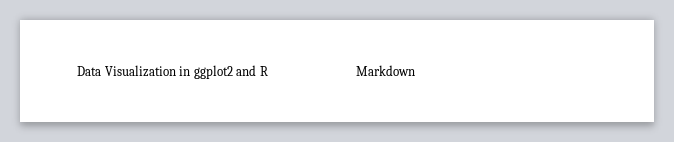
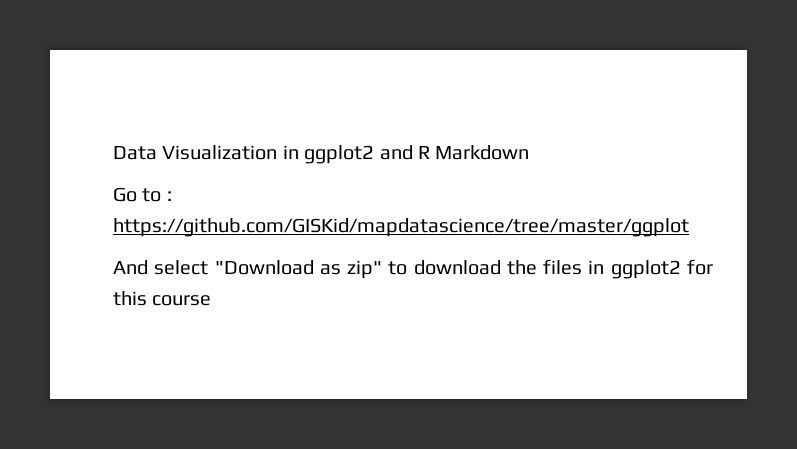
+ Go to : https://github.com/GISKid/mapdatascience/tree/master/ggplot
+ And select "Download as zip" to download the files in ggplot2 for this course

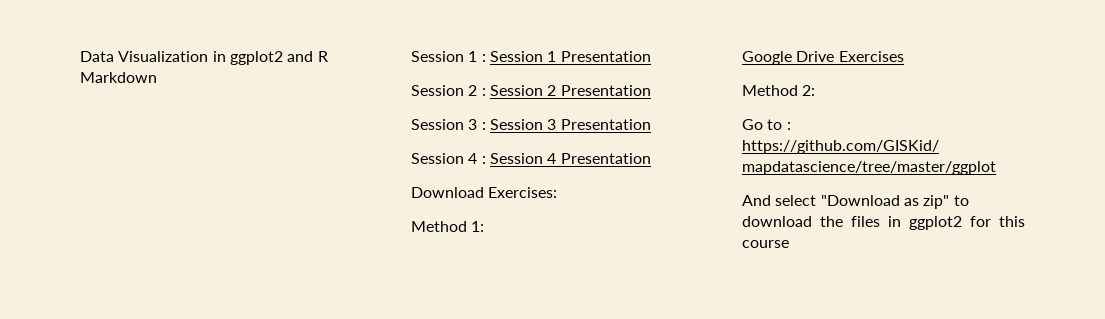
+ Session 1 : Session 1 Presentation
+ Session 2 : Session 2 Presentation
+ Session 3 : Session 3 Presentation
+ Session 4 : Session 4 Presentation
+ Download Exercises:
+ Method 1:
+ Google Drive Exercises
+ Method 2:

